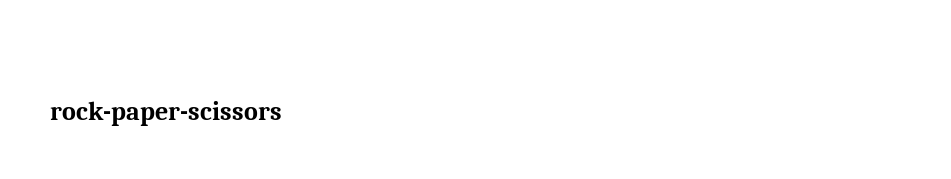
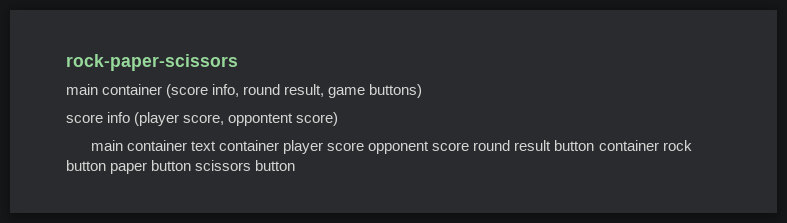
+ main container (score info, round result, game buttons)
+ score info (player score, oppontent score)
+ main container text container player score opponent score round result button container rock button paper button scissors button

